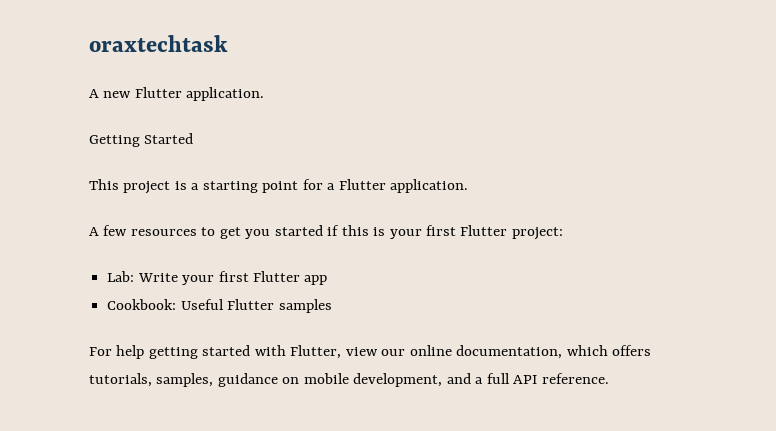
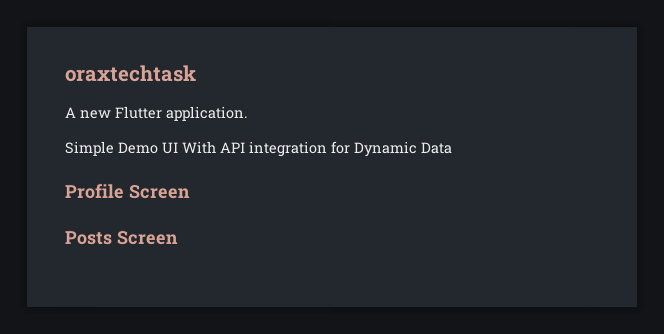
- Getting Started
- This project is a starting point for a Flutter application.
- A few resources to get you started if this is your first Flutter project:
- Lab: Write your first Flutter app
- Cookbook: Useful Flutter samples
- For help getting started with Flutter, view our online documentation, which offers tutorials, samples, guidance on mobile development, and a full API reference.
+ Simple Demo UI With API integration for Dynamic Data
+ Profile Screen
+ Posts Screen

